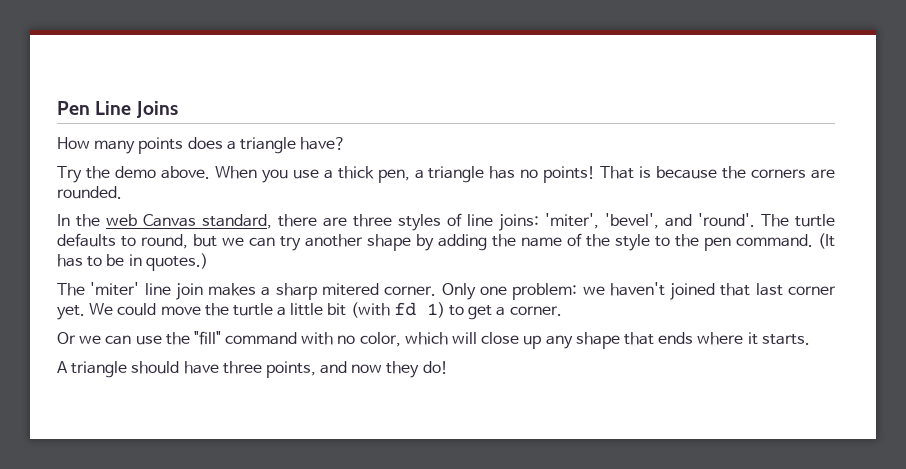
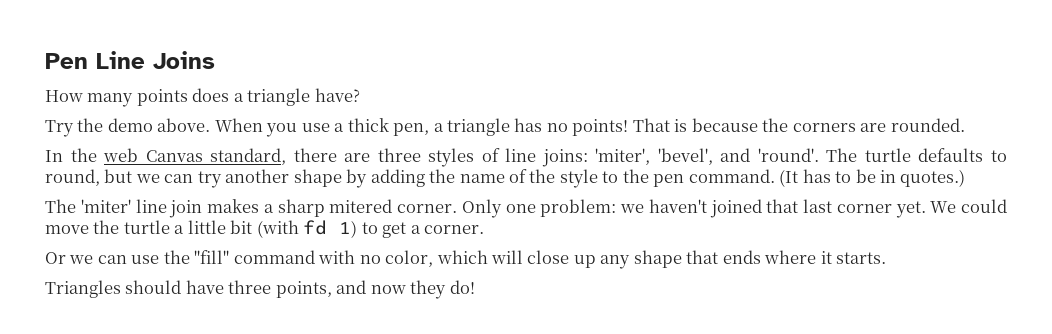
- A triangle should have three points, and now they do!
+ Triangles should have three points, and now they do!

